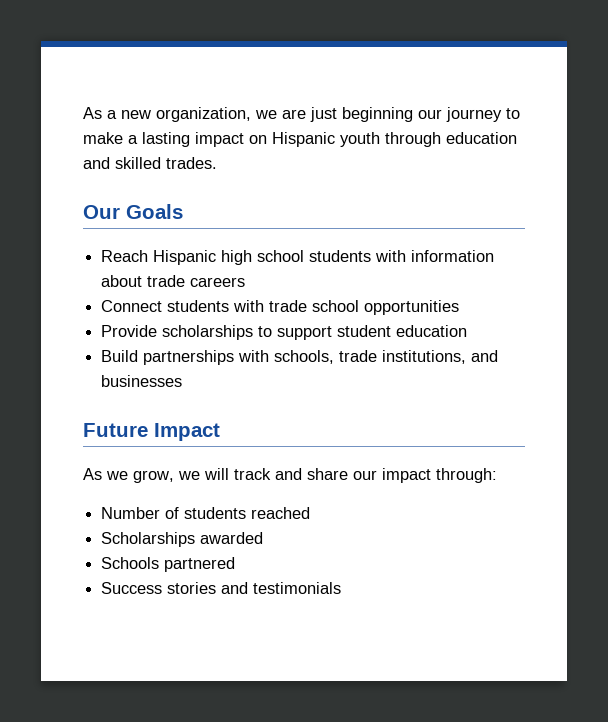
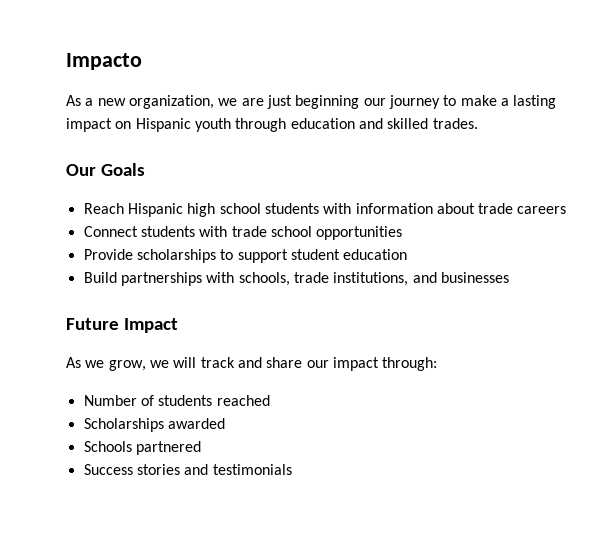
+ Impacto

